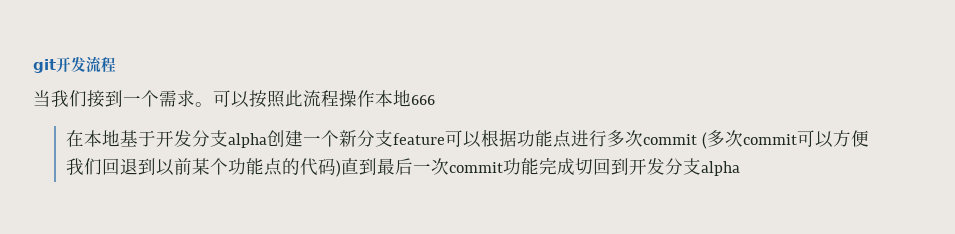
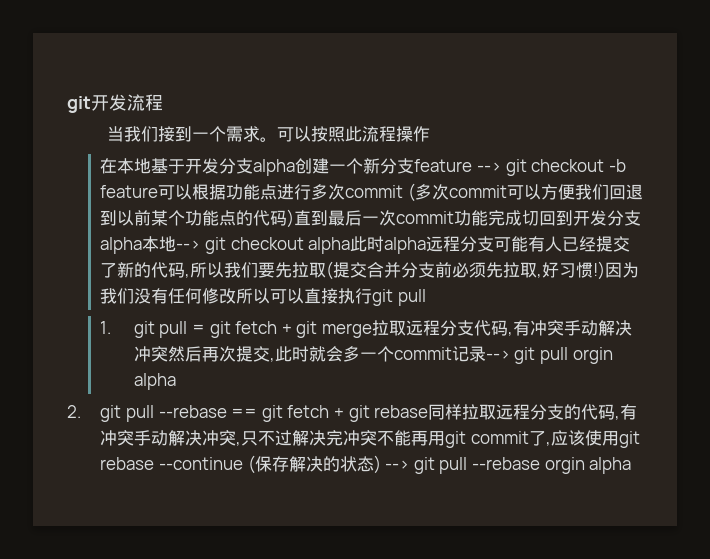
- 可以按照此流程操作本地666
+ 可以按照此流程操作
- 在本地基于开发分支alpha创建一个新分支feature可以根据功能点进行多次commit (多次commit可以方便我们回退到以前某个功能点的代码)直到最后一次commit功能完成切回到开发分支alpha
+ 在本地基于开发分支alpha创建一个新分支feature --> git checkout -b feature可以根据功能点进行多次commit (多次commit可以方便我们回退到以前某个功能点的代码)直到最后一次commit功能完成切回到开发分支alpha本地--> git checkout alpha此时alpha远程分支可能有人已经提交了新的代码,所以我们要先拉取(提交合并分支前必须先拉取,好习惯!)因为我们没有任何修改所以可以直接执行git pull
+ 1. git pull = git fetch + git merge拉取远程分支代码,有冲突手动解决冲突然后再次提交,此时就会多一个commit记录--> git pull orgin alpha
+ 2. git pull --rebase == git fetch + git rebase同样拉取远程分支的代码,有冲突手动解决冲突,只不过解决完冲突不能再用git commit了,应该使用git rebase --continue (保存解决的状态) --> git pull --rebase orgin alpha

